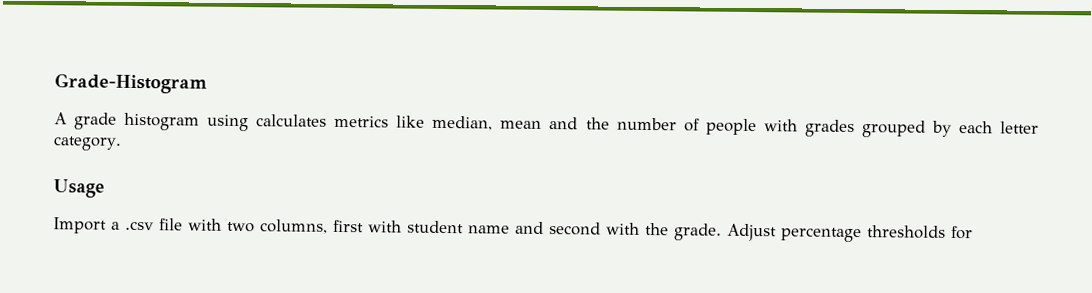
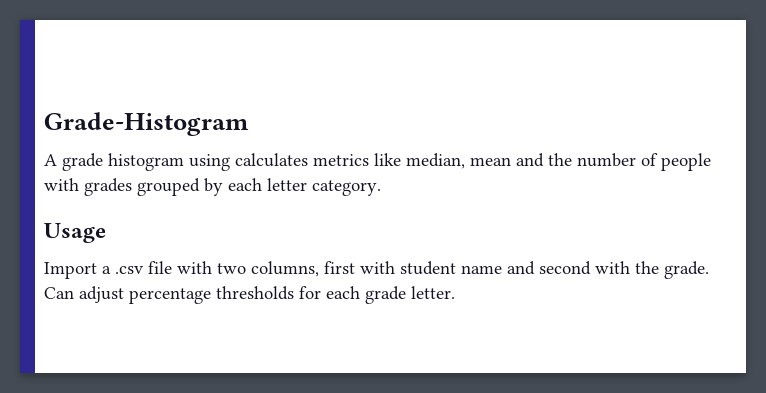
- Adjust percentage thresholds for
+ Can adjust percentage thresholds for each grade letter.

